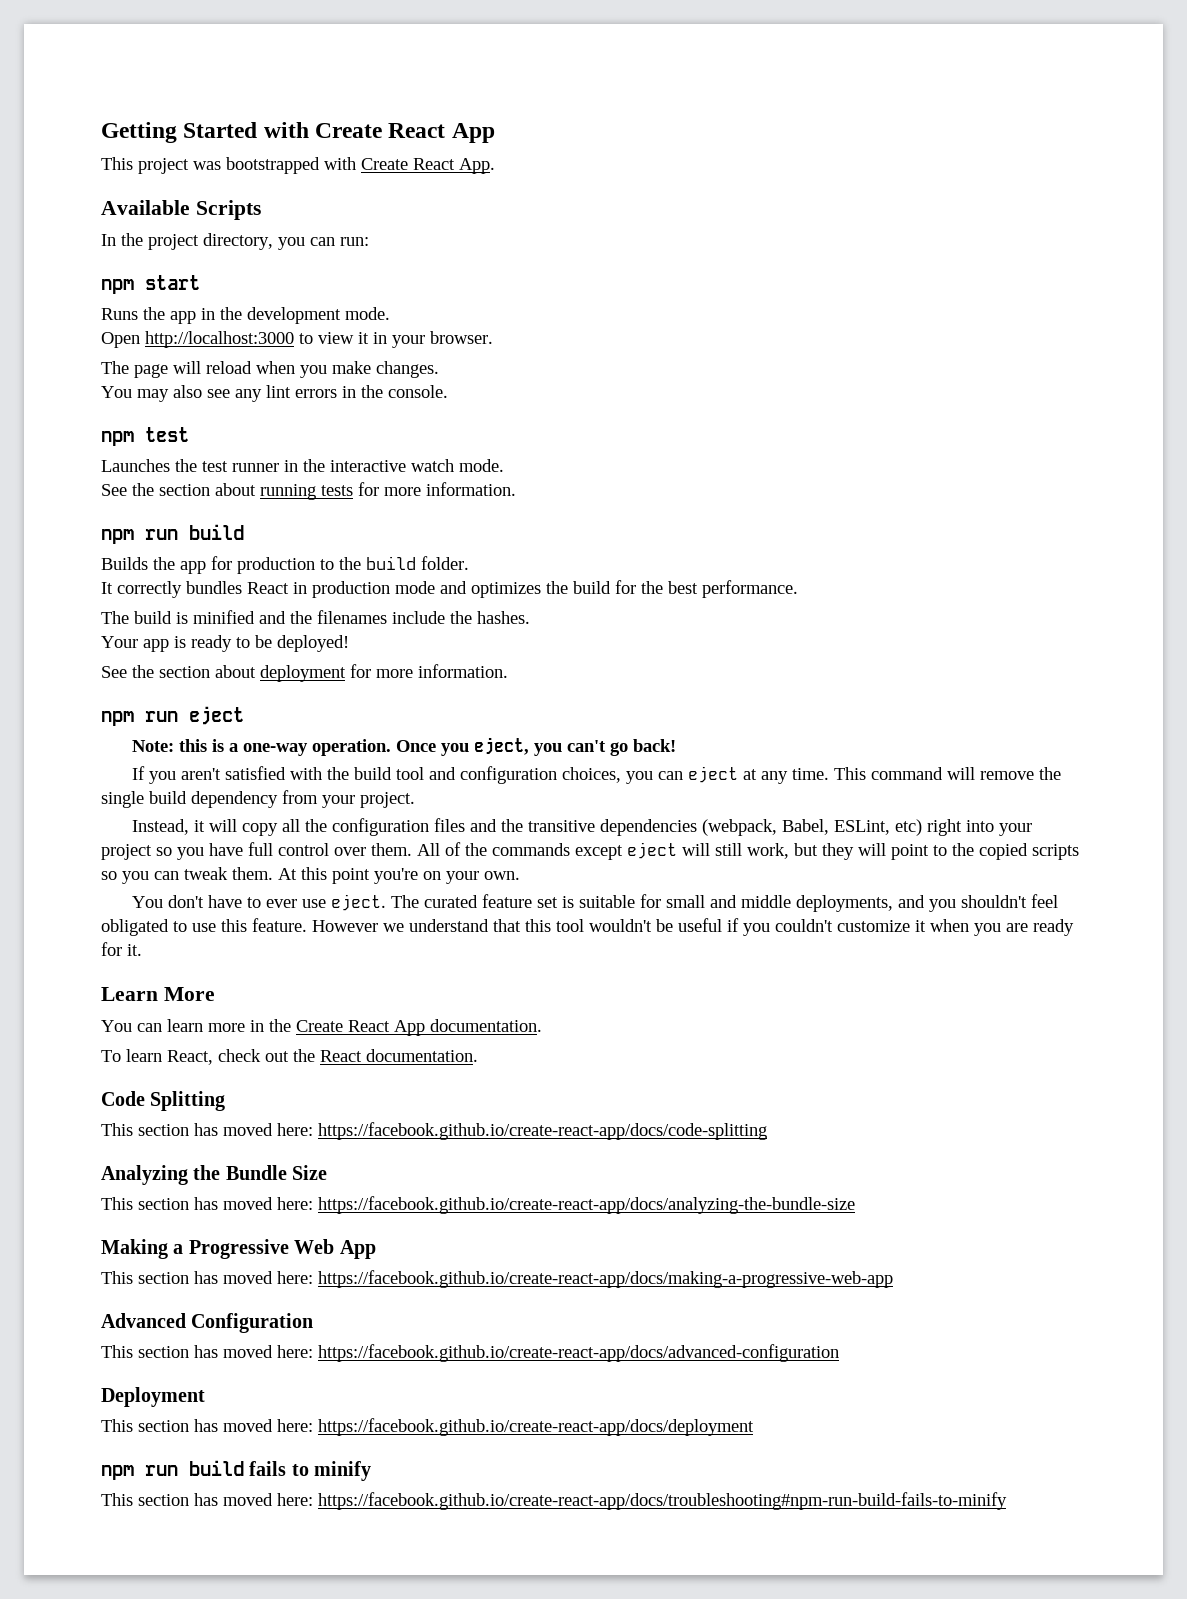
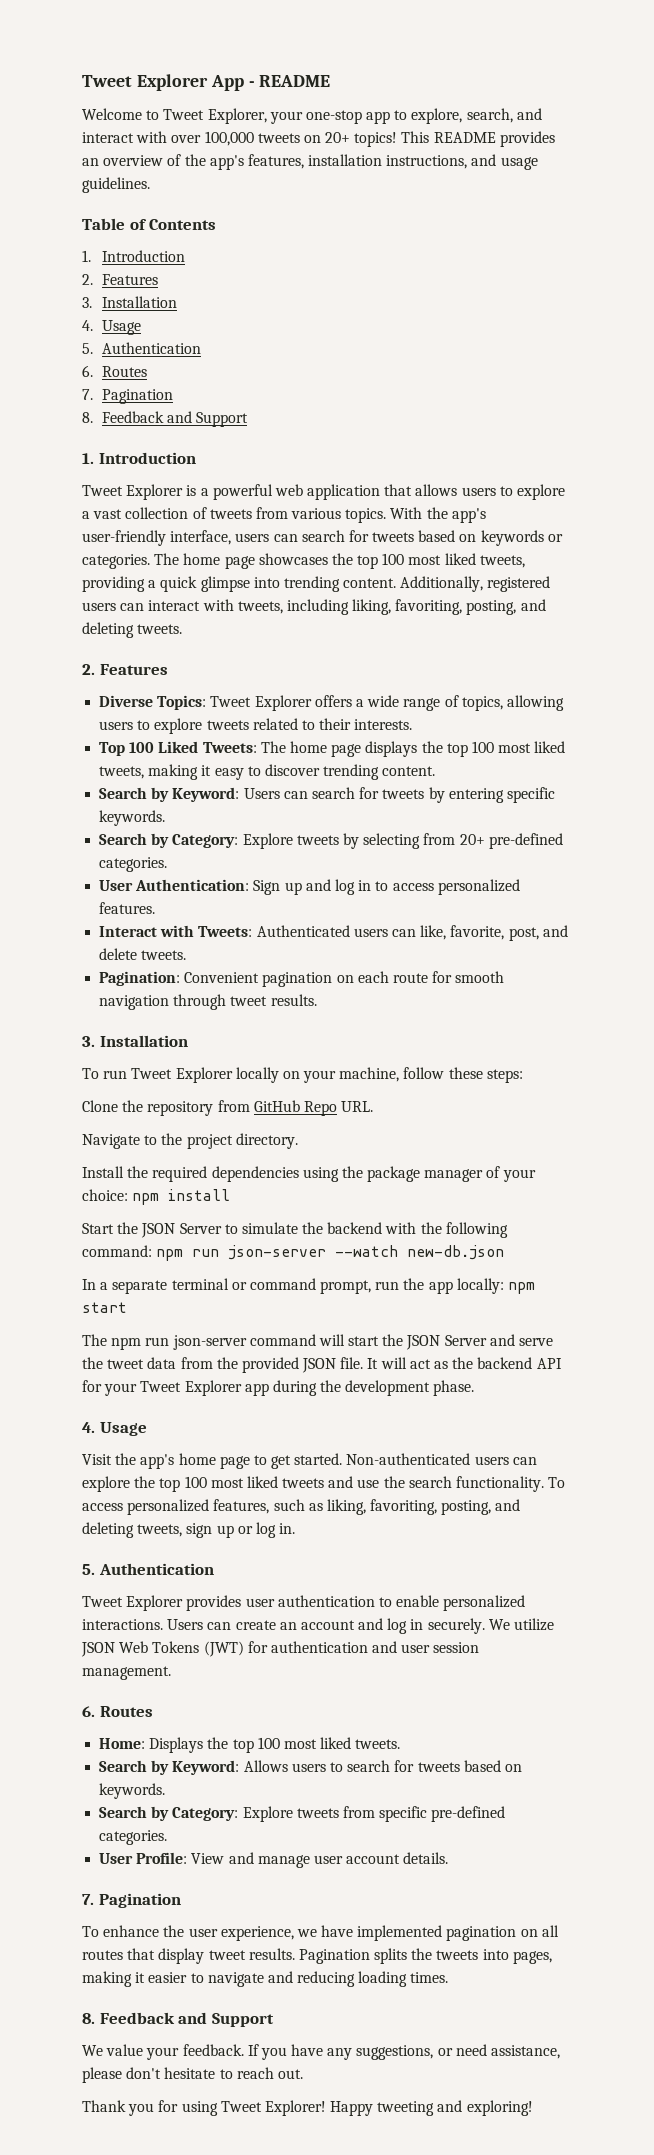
- Getting Started with Create React App
- This project was bootstrapped with Create React App.
- Available Scripts
- In the project directory, you can run:
- npm start
- Runs the app in the development mode.
- Open http://localhost:3000 to view it in your browser.
- The page will reload when you make changes.
- You may also see any lint errors in the console.
- npm test
- Launches the test runner in the interactive watch mode.
- See the section about running tests for more information.
- npm run build
- Builds the app for production to the build folder.
- It correctly bundles React in production mode and optimizes the build for the best performance.
- The build is minified and the filenames include the hashes.
- Your app is ready to be deployed!
- See the section about deployment for more information.
- npm run eject
- Note: this is a one-way operation. Once you eject, you can't go back!
- If you aren't satisfied with the build tool and configuration choices, you can eject at any time. This command will remove the single build dependency from your project.
- Instead, it will copy all the configuration files and the transitive dependencies (webpack, Babel, ESLint, etc) right into your project so you have full control over them. All of the commands except eject will still work, but they will point to the copied scripts so you can tweak them. At this point you're on your own.
- You don't have to ever use eject. The curated feature set is suitable for small and middle deployments, and you shouldn't feel obligated to use this feature. However we understand that this tool wouldn't be useful if you couldn't customize it when you are ready for it.
- Learn More
- You can learn more in the Create React App documentation.
- To learn React, check out the React documentation.
- Code Splitting
- This section has moved here: https://facebook.github.io/create-react-app/docs/code-splitting
- Analyzing the Bundle Size
- This section has moved here: https://facebook.github.io/create-react-app/docs/analyzing-the-bundle-size
- Making a Progressive Web App
- This section has moved here: https://facebook.github.io/create-react-app/docs/making-a-progressive-web-app
- Advanced Configuration
- This section has moved here: https://facebook.github.io/create-react-app/docs/advanced-configuration
- Deployment
- This section has moved here: https://facebook.github.io/create-react-app/docs/deployment
- npm run build fails to minify
- This section has moved here: https://facebook.github.io/create-react-app/docs/troubleshooting#npm-run-build-fails-to-minify
+ Tweet Explorer App - README
+ Welcome to Tweet Explorer, your one-stop app to explore, search, and interact with over 100,000 tweets on 20+ topics! This README provides an overview of the app's features, installation instructions, and usage guidelines.
+ Table of Contents
+ 1. Introduction
+ 2. Features
+ 3. Installation
+ 4. Usage
+ 5. Authentication
+ 6. Routes
+ 7. Pagination
+ 8. Feedback and Support
+ 1. Introduction
+ Tweet Explorer is a powerful web application that allows users to explore a vast collection of tweets from various topics. With the app's user-friendly interface, users can search for tweets based on keywords or categories. The home page showcases the top 100 most liked tweets, providing a quick glimpse into trending content. Additionally, registered users can interact with tweets, including liking, favoriting, posting, and deleting tweets.
+ 2. Features
+ Diverse Topics: Tweet Explorer offers a wide range of topics, allowing users to explore tweets related to their interests.
+ Top 100 Liked Tweets: The home page displays the top 100 most liked tweets, making it easy to discover trending content.
+ Search by Keyword: Users can search for tweets by entering specific keywords.
+ Search by Category: Explore tweets by selecting from 20+ pre-defined categories.
+ User Authentication: Sign up and log in to access personalized features.
+ Interact with Tweets: Authenticated users can like, favorite, post, and delete tweets.
+ Pagination: Convenient pagination on each route for smooth navigation through tweet results.
+ 3. Installation
+ To run Tweet Explorer locally on your machine, follow these steps:
+ Clone the repository from GitHub Repo URL.
+ Navigate to the project directory.
+ Install the required dependencies using the package manager of your choice: npm install
+ Start the JSON Server to simulate the backend with the following command: npm run json-server --watch new-db.json
+ In a separate terminal or command prompt, run the app locally: npm start
+ The npm run json-server command will start the JSON Server and serve the tweet data from the provided JSON file. It will act as the backend API for your Tweet Explorer app during the development phase.
+ 4. Usage
+ Visit the app's home page to get started. Non-authenticated users can explore the top 100 most liked tweets and use the search functionality. To access personalized features, such as liking, favoriting, posting, and deleting tweets, sign up or log in.
+ 5. Authentication
+ Tweet Explorer provides user authentication to enable personalized interactions. Users can create an account and log in securely. We utilize JSON Web Tokens (JWT) for authentication and user session management.
+ 6. Routes
+ Home: Displays the top 100 most liked tweets.
+ Search by Keyword: Allows users to search for tweets based on keywords.
+ Search by Category: Explore tweets from specific pre-defined categories.
+ User Profile: View and manage user account details.
+ 7. Pagination
+ To enhance the user experience, we have implemented pagination on all routes that display tweet results. Pagination splits the tweets into pages, making it easier to navigate and reducing loading times.
+ 8. Feedback and Support
+ We value your feedback. If you have any suggestions, or need assistance, please don't hesitate to reach out.
+ Thank you for using Tweet Explorer! Happy tweeting and exploring!

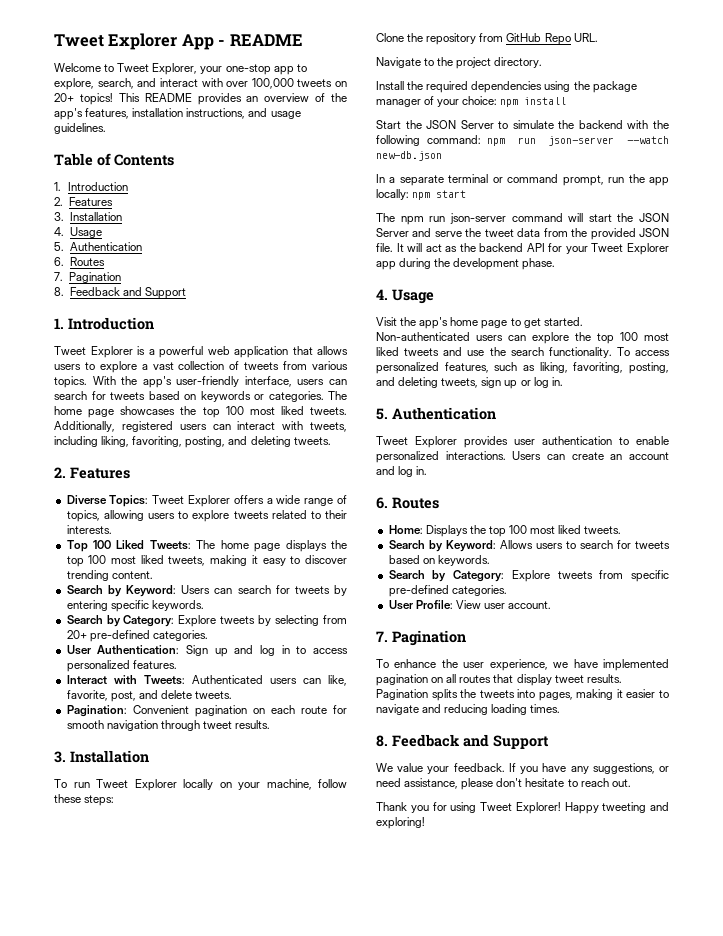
- The home page showcases the top 100 most liked tweets, providing a quick glimpse into trending content.
+ The home page showcases the top 100 most liked tweets.
- Users can create an account and log in securely. We utilize JSON Web Tokens (JWT) for authentication and user session management.
+ Users can create an account and log in.
- User Profile: View and manage user account details.
+ User Profile: View user account.

